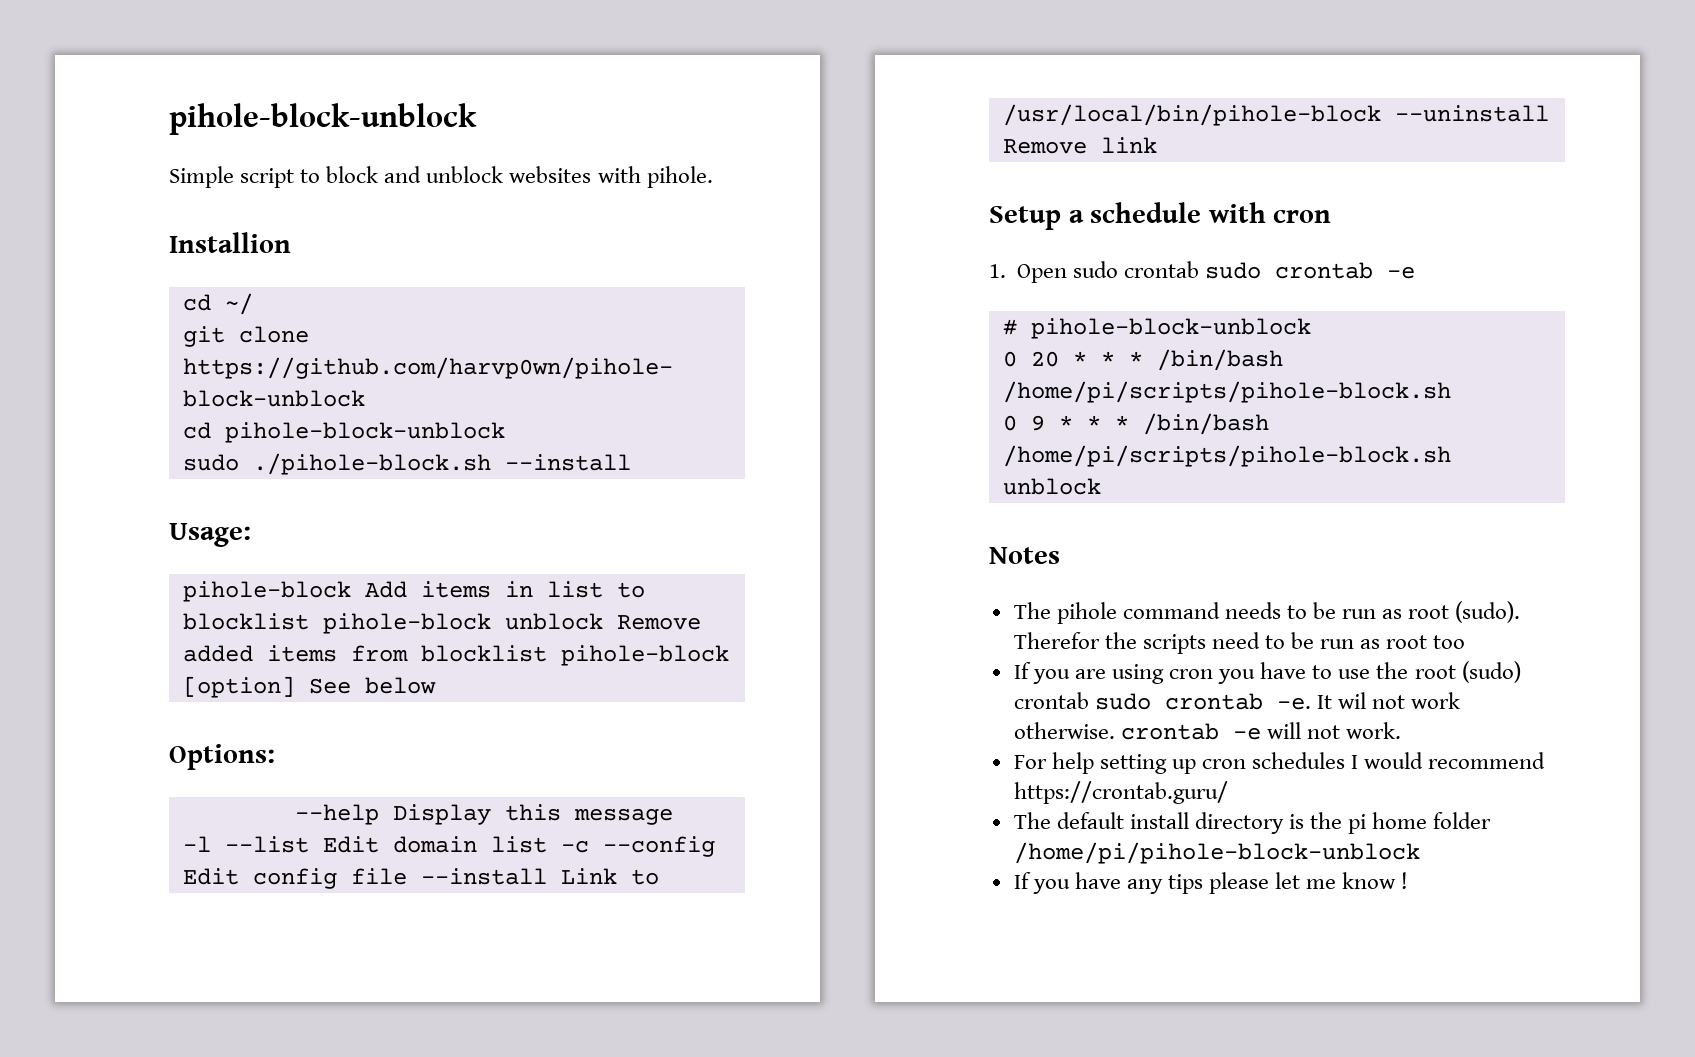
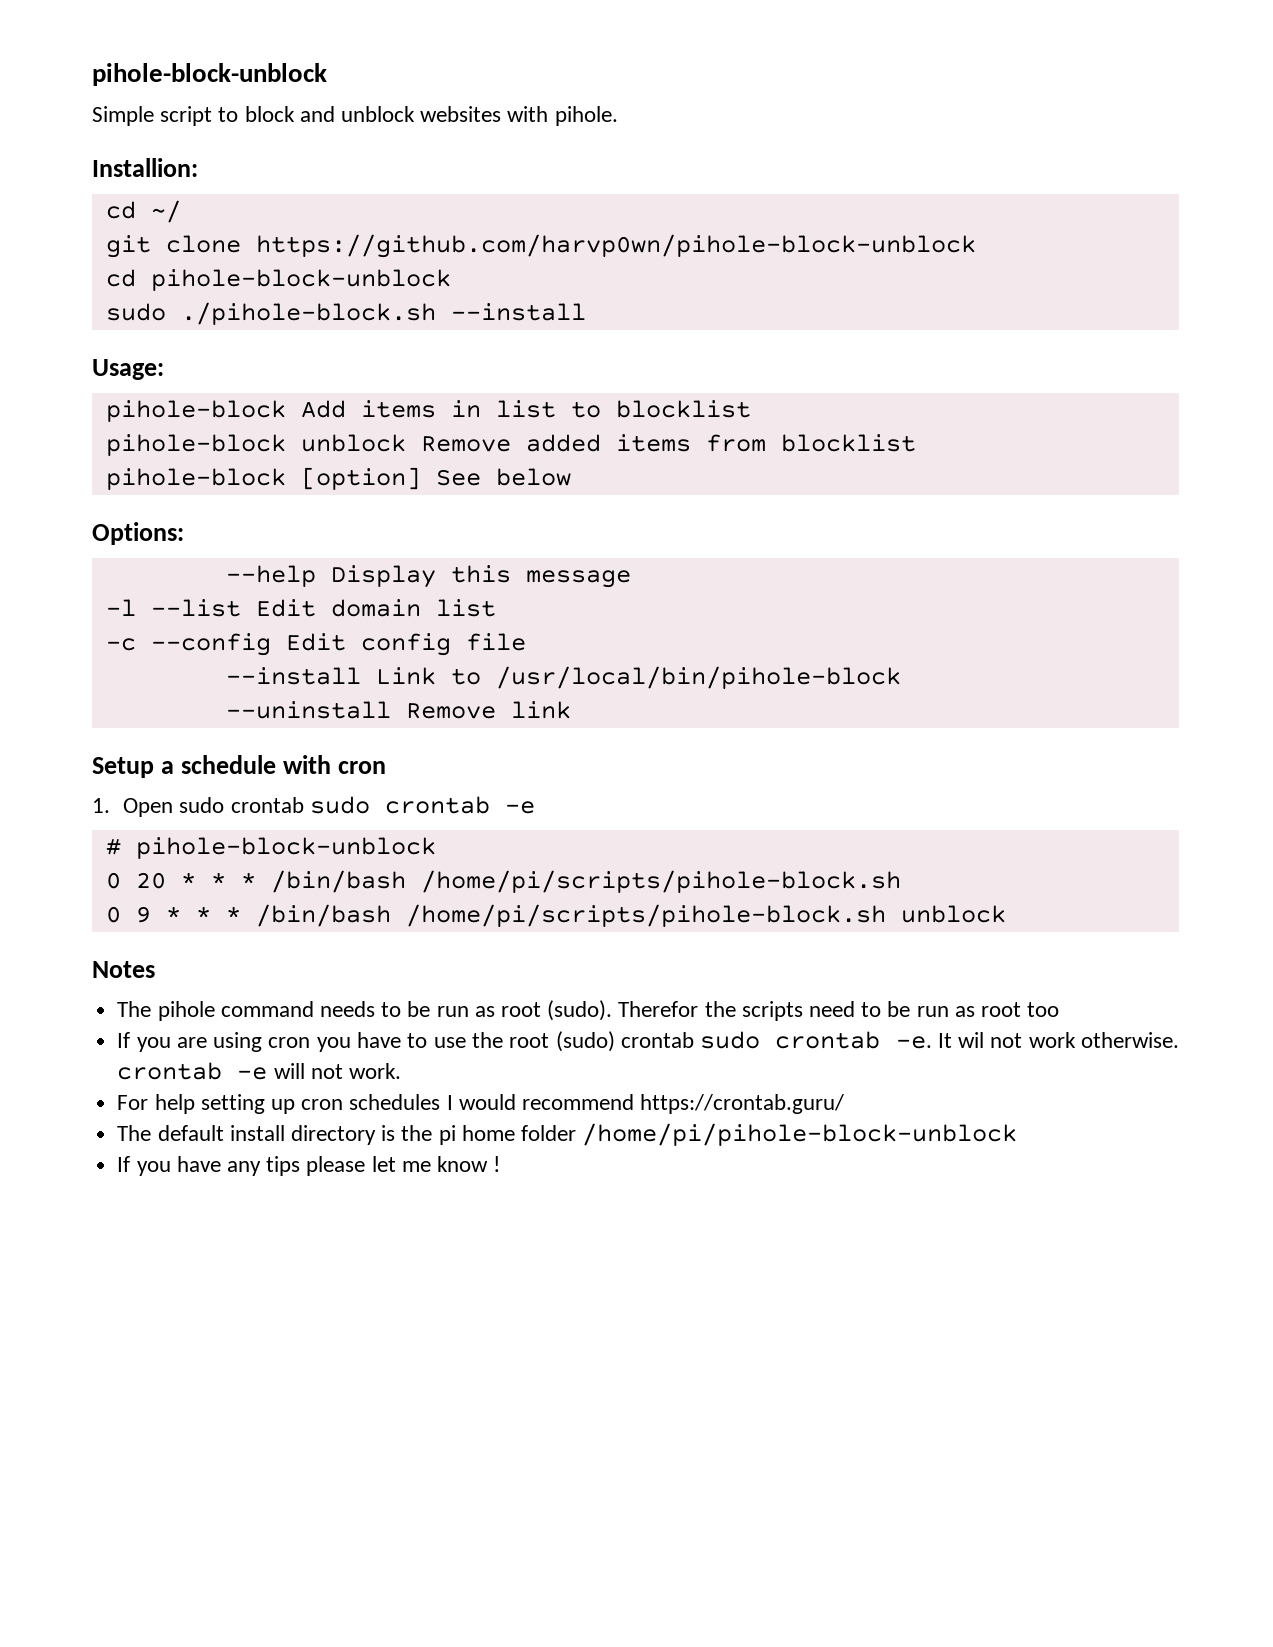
- Installion
+ Installion:
- pihole-block Add items in list to blocklist pihole-block unblock Remove added items from blocklist pihole-block [option] See below
+ pihole-block Add items in list to blocklist
+ pihole-block unblock Remove added items from blocklist
+ pihole-block [option] See below
- -l --list Edit domain list -c --config Edit config file --install Link to /usr/local/bin/pihole-block --uninstall Remove link
+ -l --list Edit domain list
+ -c --config Edit config file
+ --install Link to /usr/local/bin/pihole-block
+ --uninstall Remove link

